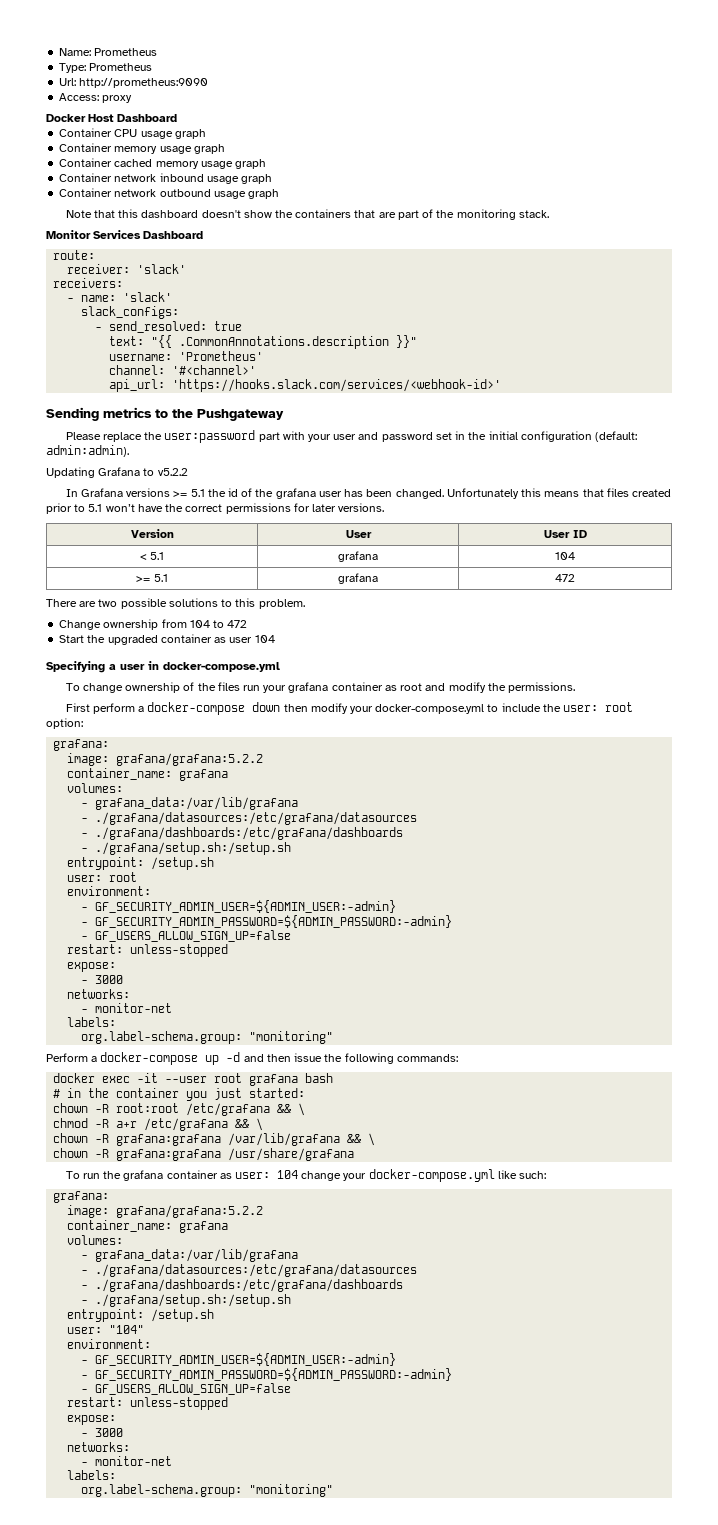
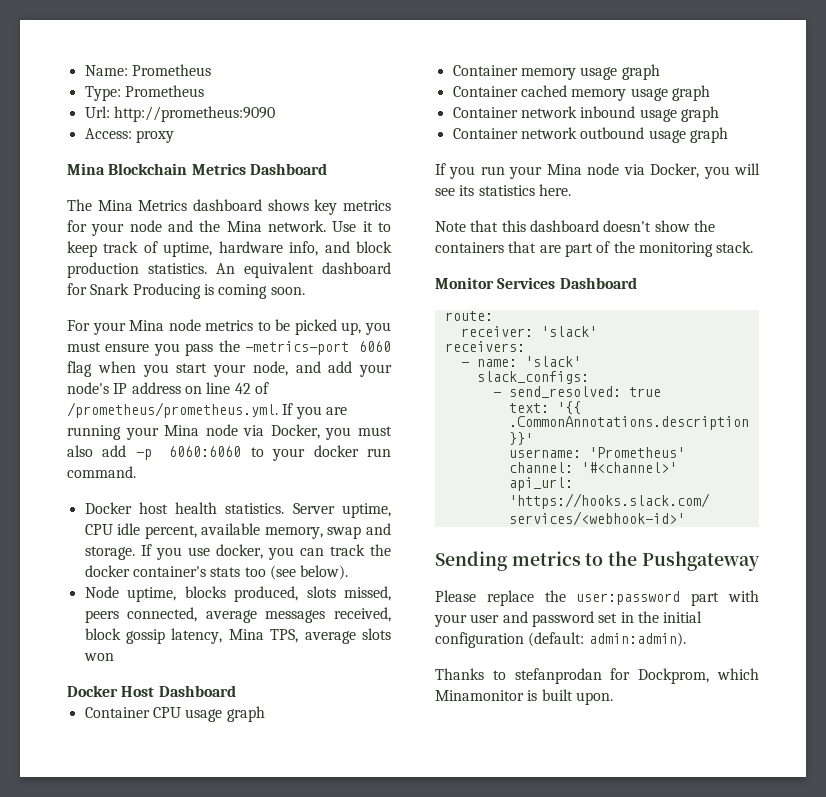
+ Mina Blockchain Metrics Dashboard
+ The Mina Metrics dashboard shows key metrics for your node and the Mina network. Use it to keep track of uptime, hardware info, and block production statistics. An equivalent dashboard for Snark Producing is coming soon.
+ For your Mina node metrics to be picked up, you must ensure you pass the -metrics-port 6060 flag when you start your node, and add your node's IP address on line 42 of /prometheus/prometheus.yml. If you are running your Mina node via Docker, you must also add -p 6060:6060 to your docker run command.
+ Docker host health statistics. Server uptime, CPU idle percent, available memory, swap and storage. If you use docker, you can track the docker container's stats too (see below).
+ Node uptime, blocks produced, slots missed, peers connected, average messages received, block gossip latency, Mina TPS, average slots won
+ If you run your Mina node via Docker, you will see its statistics here.
- text: "{{ .CommonAnnotations.description }}"
+ text: '{{ .CommonAnnotations.description }}'
- Updating Grafana to v5.2.2
- In Grafana versions >= 5.1 the id of the grafana user has been changed. Unfortunately this means that files created prior to 5.1 won’t have the correct permissions for later versions.
- Version | User | User ID
- < 5.1 | grafana | 104
- >= 5.1 | grafana | 472
- There are two possible solutions to this problem.
- Change ownership from 104 to 472
- Start the upgraded container as user 104
- Specifying a user in docker-compose.yml
- To change ownership of the files run your grafana container as root and modify the permissions.
- First perform a docker-compose down then modify your docker-compose.yml to include the user: root option:
- grafana:
- image: grafana/grafana:5.2.2
- container_name: grafana
- volumes:
- - grafana_data:/var/lib/grafana
- - ./grafana/datasources:/etc/grafana/datasources
- - ./grafana/dashboards:/etc/grafana/dashboards
- - ./grafana/setup.sh:/setup.sh
- entrypoint: /setup.sh
- user: root
- environment:
- - GF_SECURITY_ADMIN_USER=${ADMIN_USER:-admin}
- - GF_SECURITY_ADMIN_PASSWORD=${ADMIN_PASSWORD:-admin}
- - GF_USERS_ALLOW_SIGN_UP=false
- restart: unless-stopped
- expose:
- - 3000
- networks:
- - monitor-net
- labels:
- org.label-schema.group: "monitoring"
- Perform a docker-compose up -d and then issue the following commands:
- docker exec -it --user root grafana bash
- # in the container you just started:
- chown -R root:root /etc/grafana && \
- chmod -R a+r /etc/grafana && \
- chown -R grafana:grafana /var/lib/grafana && \
- chown -R grafana:grafana /usr/share/grafana
- To run the grafana container as user: 104 change your docker-compose.yml like such:
- grafana:
- image: grafana/grafana:5.2.2
- container_name: grafana
- volumes:
- - grafana_data:/var/lib/grafana
- - ./grafana/datasources:/etc/grafana/datasources
- - ./grafana/dashboards:/etc/grafana/dashboards
- - ./grafana/setup.sh:/setup.sh
- entrypoint: /setup.sh
- user: "104"
- environment:
- - GF_SECURITY_ADMIN_USER=${ADMIN_USER:-admin}
- - GF_SECURITY_ADMIN_PASSWORD=${ADMIN_PASSWORD:-admin}
- - GF_USERS_ALLOW_SIGN_UP=false
- restart: unless-stopped
- expose:
- - 3000
- networks:
- - monitor-net
- labels:
- org.label-schema.group: "monitoring"
+ Thanks to stefanprodan for Dockprom, which Minamonitor is built upon.

